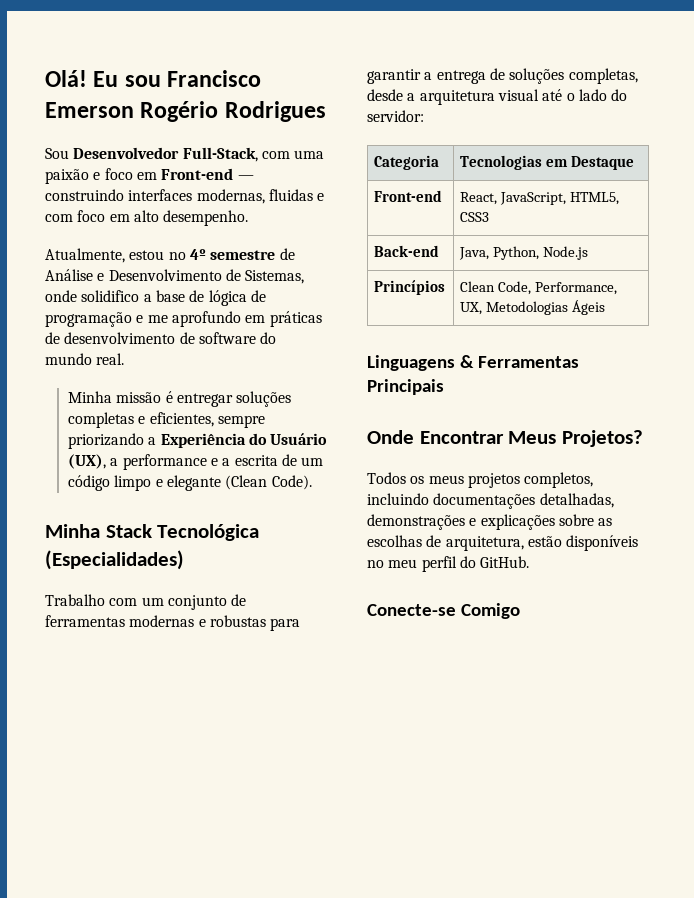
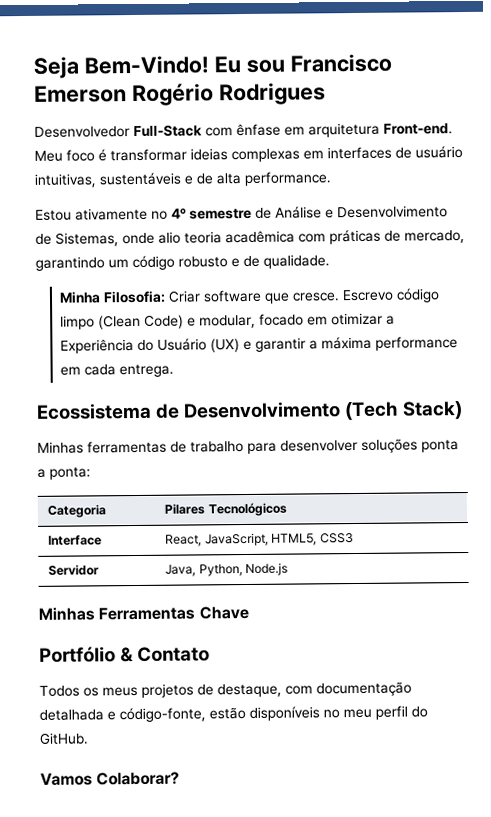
- Olá!
+ Seja Bem-Vindo!
- Sou Desenvolvedor Full-Stack, com uma paixão e foco em Front-end — construindo interfaces modernas, fluidas e com foco em alto desempenho.
- Atualmente, estou no 4º semestre de Análise e Desenvolvimento de Sistemas, onde solidifico a base de lógica de programação e me aprofundo em práticas de desenvolvimento de software do mundo real.
- Minha missão é entregar soluções completas e eficientes, sempre priorizando a Experiência do Usuário (UX), a performance e a escrita de um código limpo e elegante (Clean Code).
- Minha Stack Tecnológica (Especialidades)
- Trabalho com um conjunto de ferramentas modernas e robustas para garantir a entrega de soluções completas, desde a arquitetura visual até o lado do servidor:
- Categoria | Tecnologias em Destaque
- Front-end | React, JavaScript, HTML5, CSS3
+ Desenvolvedor Full-Stack com ênfase em arquitetura Front-end. Meu foco é transformar ideias complexas em interfaces de usuário intuitivas, sustentáveis e de alta performance.
+ Estou ativamente no 4º semestre de Análise e Desenvolvimento de Sistemas, onde alio teoria acadêmica com práticas de mercado, garantindo um código robusto e de qualidade.
+ Minha Filosofia: Criar software que cresce. Escrevo código limpo (Clean Code) e modular, focado em otimizar a Experiência do Usuário (UX) e garantir a máxima performance em cada entrega.
+ Ecossistema de Desenvolvimento (Tech Stack)
+ Minhas ferramentas de trabalho para desenvolver soluções ponta a ponta:
+ Categoria | Pilares Tecnológicos
+ Interface | React, JavaScript, HTML5, CSS3
- Back-end | Java, Python, Node.js
+ Servidor | Java, Python, Node.js
- Princípios | Clean Code, Performance, UX, Metodologias Ágeis
- Linguagens & Ferramentas Principais
- Onde Encontrar Meus Projetos?
- Todos os meus projetos completos, incluindo documentações detalhadas, demonstrações e explicações sobre as escolhas de arquitetura, estão disponíveis no meu perfil do GitHub.
+ Minhas Ferramentas Chave
+ Portfólio & Contato
+ Todos os meus projetos de destaque, com documentação detalhada e código-fonte, estão disponíveis no meu perfil do GitHub.
- Conecte-se Comigo
+ Vamos Colaborar?

